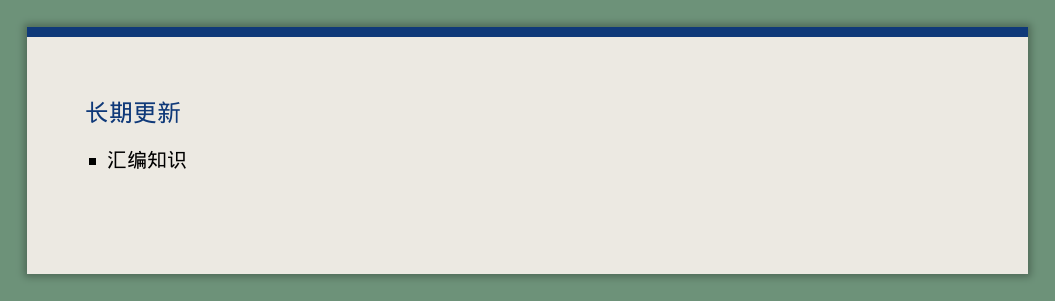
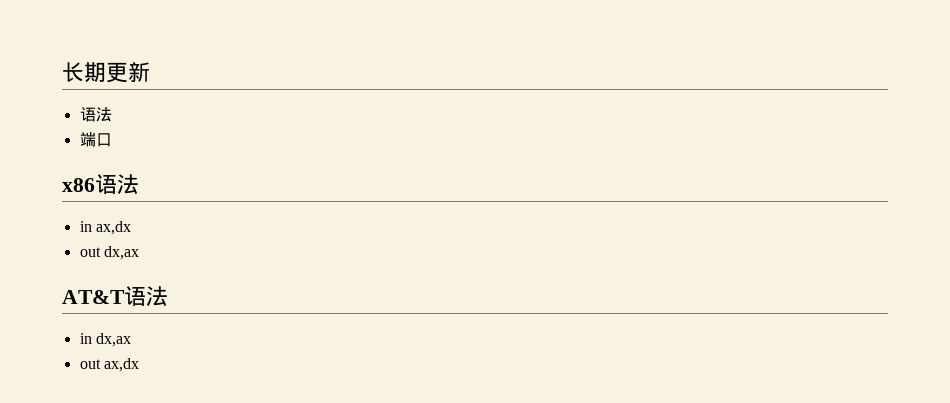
  长期更新
- 汇编知识
+ 语法
+ 端口
+ x86语法
+ in ax,dx
+ out dx,ax
+ AT&T语法
+ in dx,ax
+ out ax,dx

